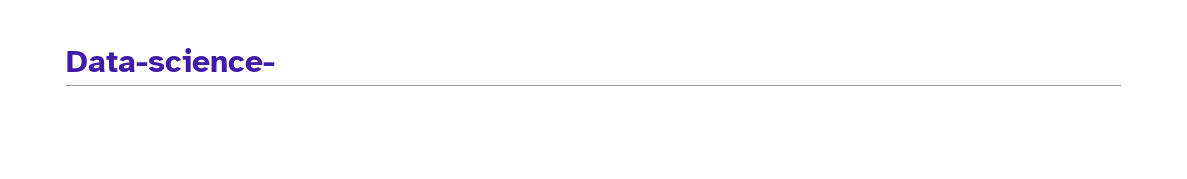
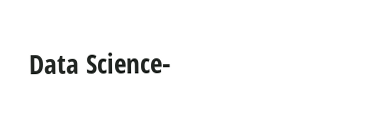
- Data-science-
+ Data Science-

